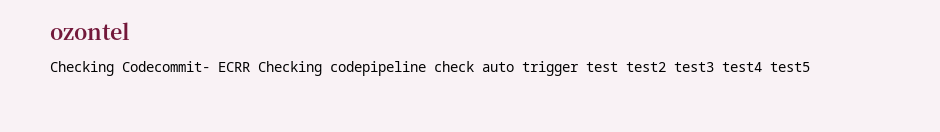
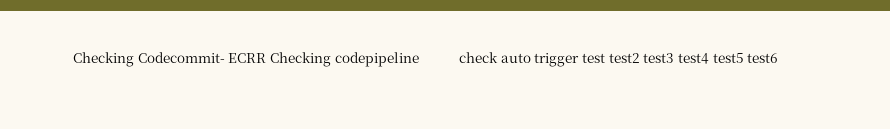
- ozontel
- Checking Codecommit- ECRR Checking codepipeline check auto trigger test test2 test3 test4 test5
+ Checking Codecommit- ECRR Checking codepipeline check auto trigger test test2 test3 test4 test5 test6

